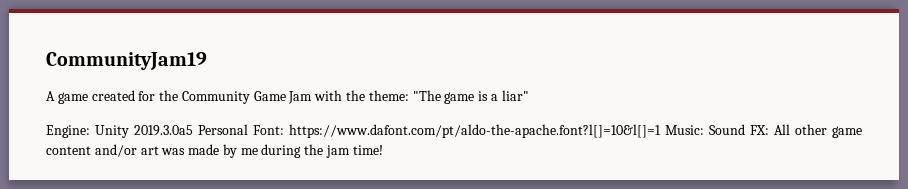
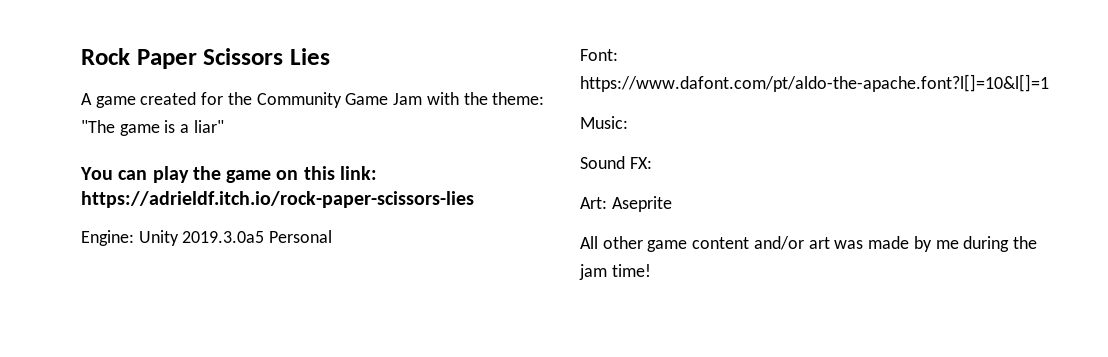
- CommunityJam19
+ Rock Paper Scissors Lies
+ You can play the game on this link: https://adrieldf.itch.io/rock-paper-scissors-lies
- Engine: Unity 2019.3.0a5 Personal Font: https://www.dafont.com/pt/aldo-the-apache.font?l[]=10&l[]=1 Music: Sound FX: All other game content and/or art was made by me during the jam time!
+ Engine: Unity 2019.3.0a5 Personal
+ Font: https://www.dafont.com/pt/aldo-the-apache.font?l[]=10&l[]=1
+ Music:
+ Sound FX:
+ Art: Aseprite
+ All other game content and/or art was made by me during the jam time!

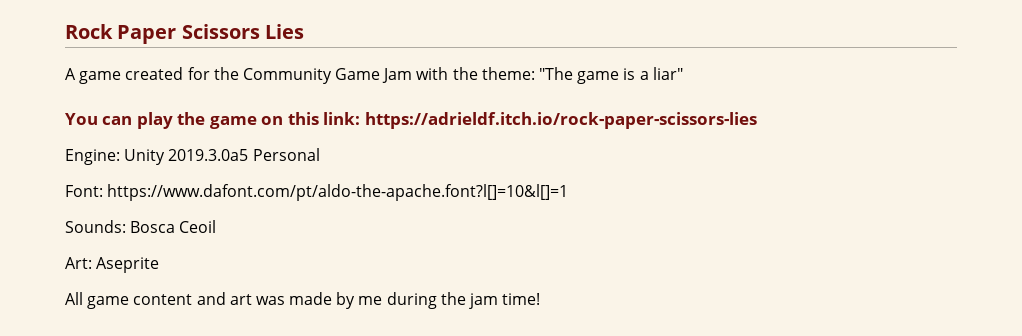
- Music:
- Sound FX:
+ Sounds: Bosca Ceoil
- All other game content and/or art was made by me during the jam time!
+ All game content and art was made by me during the jam time!

